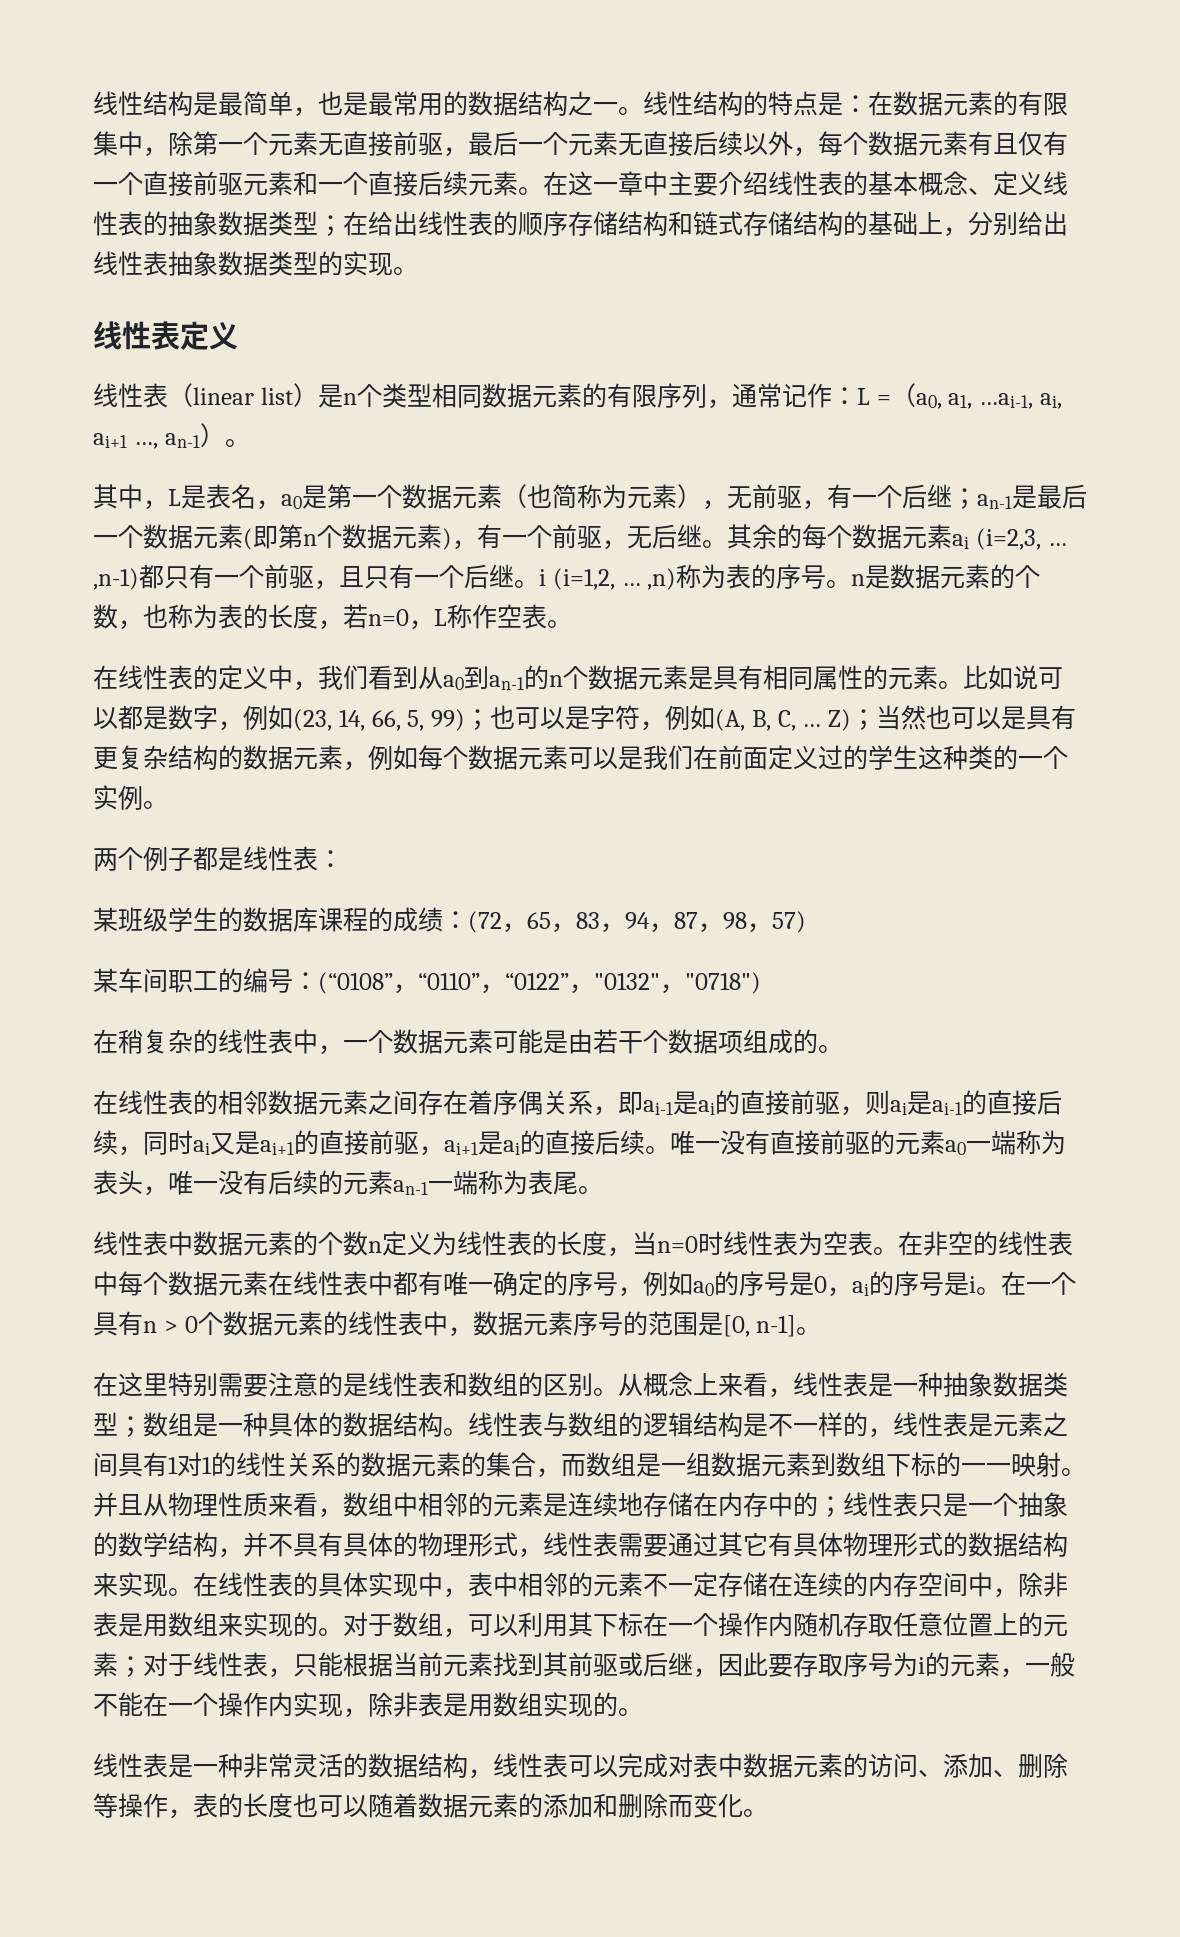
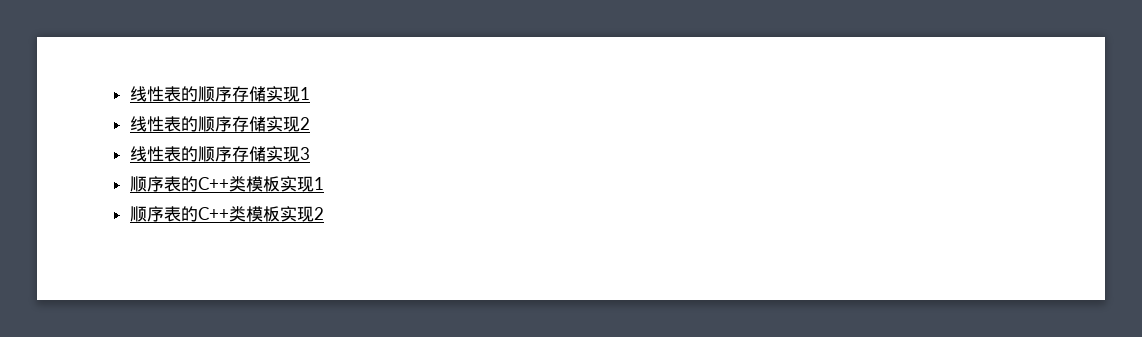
- 线性结构是最简单，也是最常用的数据结构之一。线性结构的特点是：在数据元素的有限集中，除第一个元素无直接前驱，最后一个元素无直接后续以外，每个数据元素有且仅有一个直接前驱元素和一个直接后续元素。在这一章中主要介绍线性表的基本概念、定义线性表的抽象数据类型；在给出线性表的顺序存储结构和链式存储结构的基础上，分别给出线性表抽象数据类型的实现。
- 线性表定义
- 线性表（linear list）是n个类型相同数据元素的有限序列，通常记作：L =（a0, a1, …ai-1, ai, ai+1 …, an-1）。
- 其中，L是表名，a0是第一个数据元素（也简称为元素），无前驱，有一个后继；an-1是最后一个数据元素(即第n个数据元素)，有一个前驱，无后继。其余的每个数据元素ai (i=2,3, … ,n-1)都只有一个前驱，且只有一个后继。i (i=1,2, … ,n)称为表的序号。n是数据元素的个数，也称为表的长度，若n=0，L称作空表。
- 在线性表的定义中，我们看到从a0到an-1的n个数据元素是具有相同属性的元素。比如说可以都是数字，例如(23, 14, 66, 5, 99)；也可以是字符，例如(A, B, C, … Z)；当然也可以是具有更复杂结构的数据元素，例如每个数据元素可以是我们在前面定义过的学生这种类的一个实例。
- 两个例子都是线性表：
- 某班级学生的数据库课程的成绩：(72，65，83，94，87，98，57)
- 某车间职工的编号：(“0108”，“0110”，“0122”，"0132"，"0718")
- 在稍复杂的线性表中，一个数据元素可能是由若干个数据项组成的。
- 在线性表的相邻数据元素之间存在着序偶关系，即ai-1是ai的直接前驱，则ai是ai-1的直接后续，同时ai又是ai+1的直接前驱，ai+1是ai的直接后续。唯一没有直接前驱的元素a0一端称为表头，唯一没有后续的元素an-1一端称为表尾。
- 线性表中数据元素的个数n定义为线性表的长度，当n=0时线性表为空表。在非空的线性表中每个数据元素在线性表中都有唯一确定的序号，例如a0的序号是0，ai的序号是i。在一个具有n > 0个数据元素的线性表中，数据元素序号的范围是[0, n-1]。
- 在这里特别需要注意的是线性表和数组的区别。从概念上来看，线性表是一种抽象数据类型；数组是一种具体的数据结构。线性表与数组的逻辑结构是不一样的，线性表是元素之间具有1对1的线性关系的数据元素的集合，而数组是一组数据元素到数组下标的一一映射。并且从物理性质来看，数组中相邻的元素是连续地存储在内存中的；线性表只是一个抽象的数学结构，并不具有具体的物理形式，线性表需要通过其它有具体物理形式的数据结构来实现。在线性表的具体实现中，表中相邻的元素不一定存储在连续的内存空间中，除非表是用数组来实现的。对于数组，可以利用其下标在一个操作内随机存取任意位置上的元素；对于线性表，只能根据当前元素找到其前驱或后继，因此要存取序号为i的元素，一般不能在一个操作内实现，除非表是用数组实现的。
- 线性表是一种非常灵活的数据结构，线性表可以完成对表中数据元素的访问、添加、删除等操作，表的长度也可以随着数据元素的添加和删除而变化。
+ 线性表的顺序存储实现1
+ 线性表的顺序存储实现2
+ 线性表的顺序存储实现3
+ 顺序表的C++类模板实现1
+ 顺序表的C++类模板实现2

